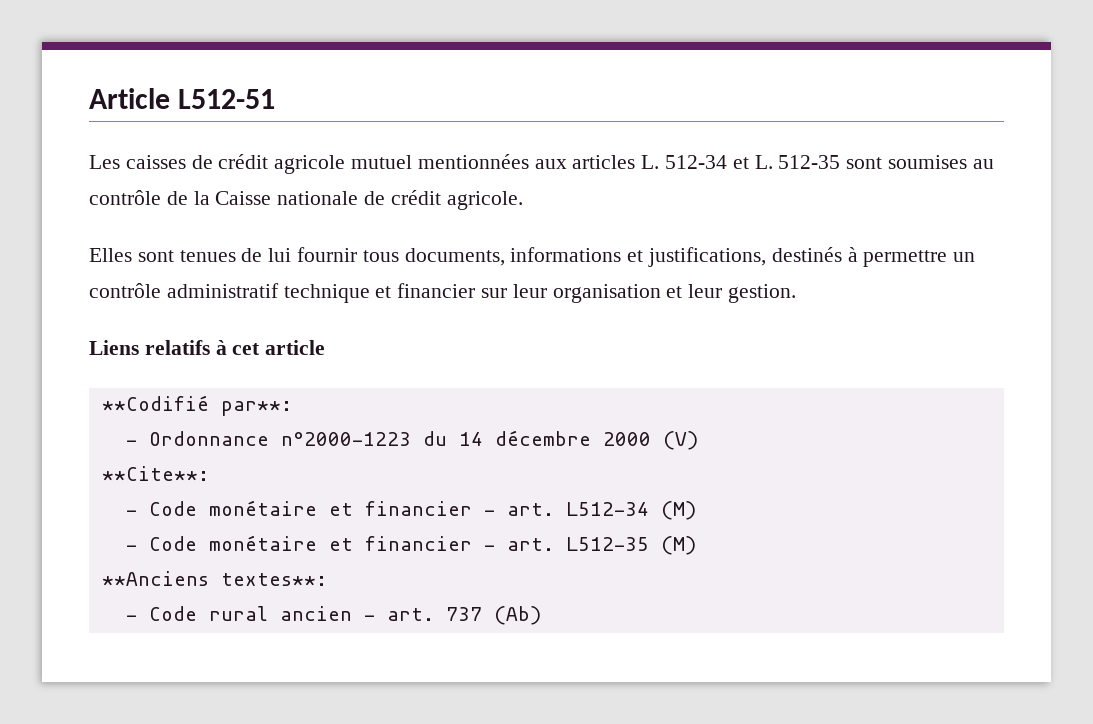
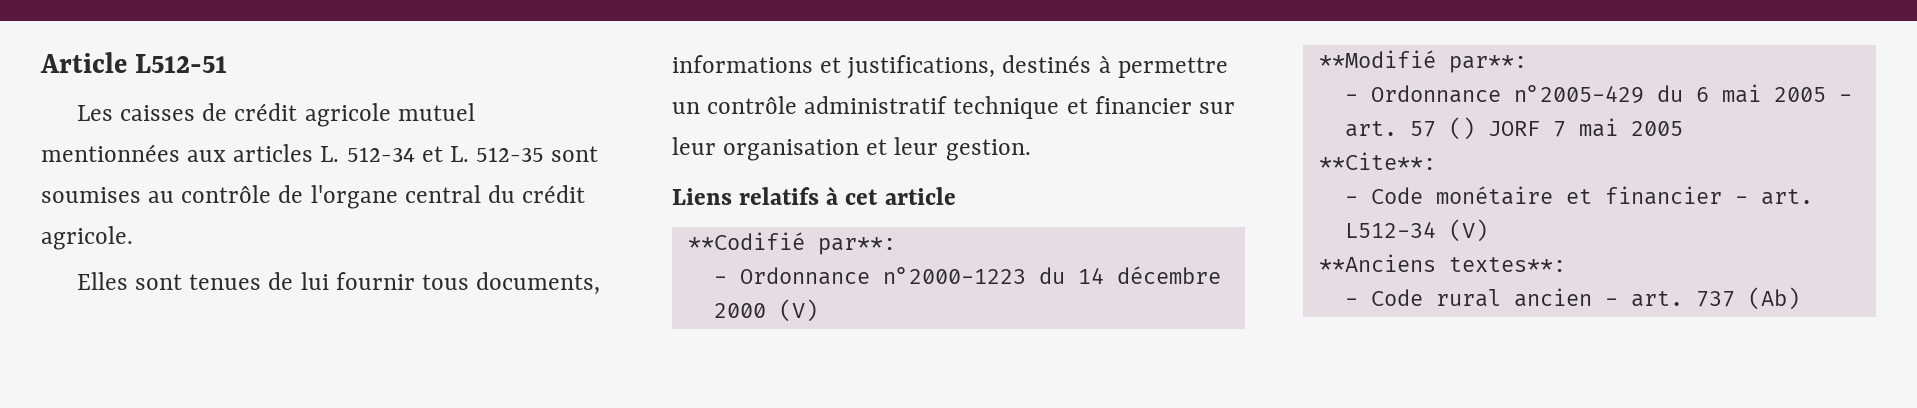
- Les caisses de crédit agricole mutuel mentionnées aux articles L. 512-34 et L. 512-35 sont soumises au contrôle de la Caisse nationale de crédit agricole.
+ Les caisses de crédit agricole mutuel mentionnées aux articles L. 512-34 et L. 512-35 sont soumises au contrôle de l'organe central du crédit agricole.
+ **Modifié par**:
+ - Ordonnance n°2005-429 du 6 mai 2005 - art. 57 () JORF 7 mai 2005
- - Code monétaire et financier - art. L512-34 (M)
- - Code monétaire et financier - art. L512-35 (M)
+ - Code monétaire et financier - art. L512-34 (V)

